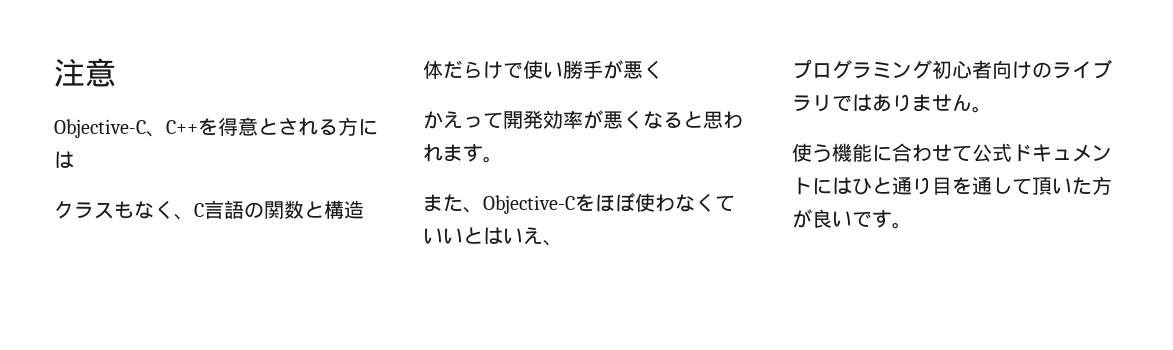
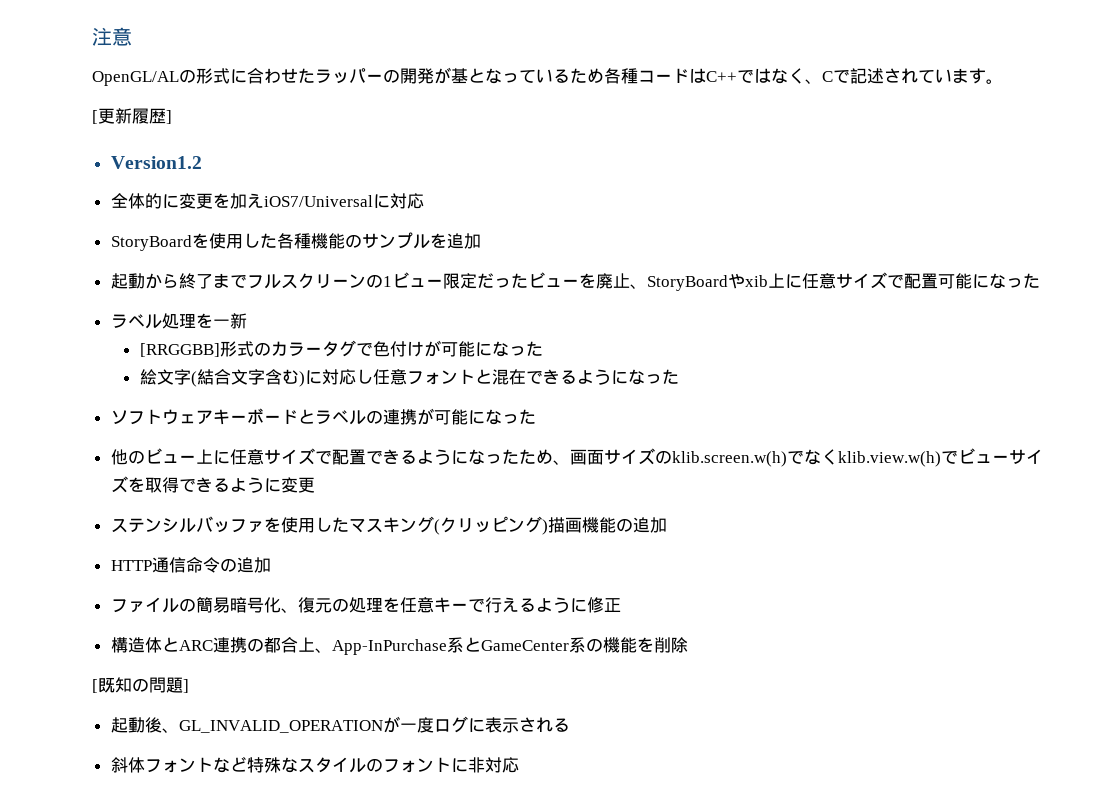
- Objective-C、C++を得意とされる方には
- クラスもなく、C言語の関数と構造体だらけで使い勝手が悪く
- かえって開発効率が悪くなると思われます。
- また、Objective-Cをほぼ使わなくていいとはいえ、
- プログラミング初心者向けのライブラリではありません。
- 使う機能に合わせて公式ドキュメントにはひと通り目を通して頂いた方が良いです。
+ OpenGL/ALの形式に合わせたラッパーの開発が基となっているため各種コードはC++ではなく、Cで記述されています。
+ [更新履歴]
+ Version1.2
+ 全体的に変更を加えiOS7/Universalに対応
+ StoryBoardを使用した各種機能のサンプルを追加
+ 起動から終了までフルスクリーンの1ビュー限定だったビューを廃止、StoryBoardやxib上に任意サイズで配置可能になった
+ ラベル処理を一新
+ [RRGGBB]形式のカラータグで色付けが可能になった
+ 絵文字(結合文字含む)に対応し任意フォントと混在できるようになった
+ ソフトウェアキーボードとラベルの連携が可能になった
+ 他のビュー上に任意サイズで配置できるようになったため、画面サイズのklib.screen.w(h)でなくklib.view.w(h)でビューサイズを取得できるように変更
+ ステンシルバッファを使用したマスキング(クリッピング)描画機能の追加
+ HTTP通信命令の追加
+ ファイルの簡易暗号化、復元の処理を任意キーで行えるように修正
+ 構造体とARC連携の都合上、App-InPurchase系とGameCenter系の機能を削除
+ [既知の問題]
+ 起動後、GL_INVALID_OPERATIONが一度ログに表示される
+ 斜体フォントなど特殊なスタイルのフォントに非対応

